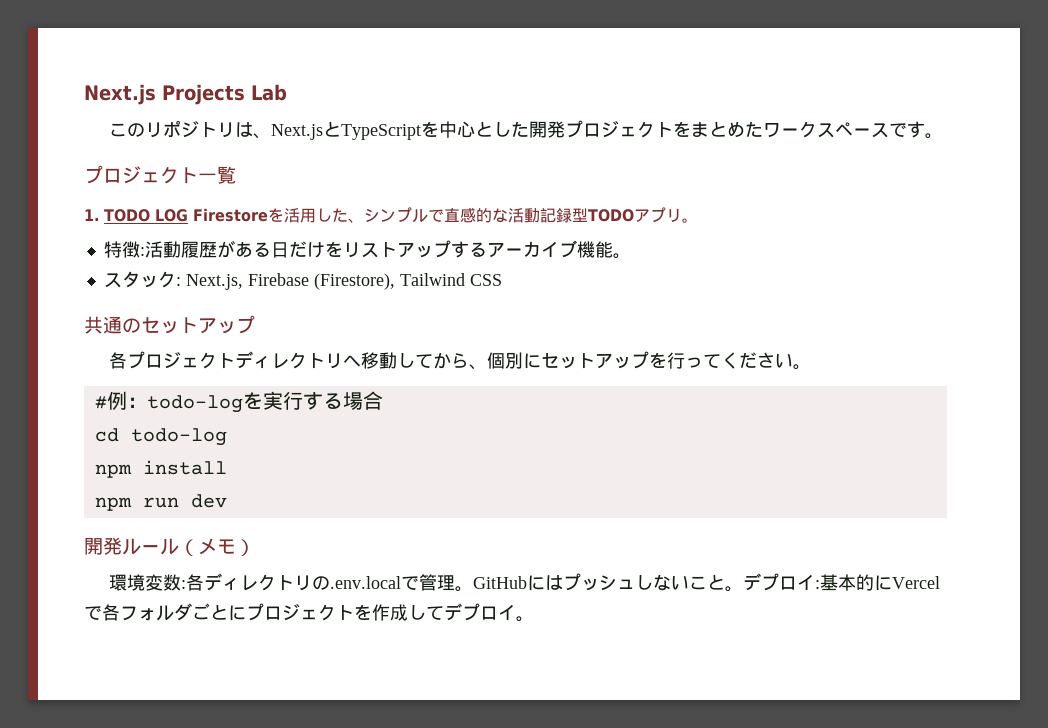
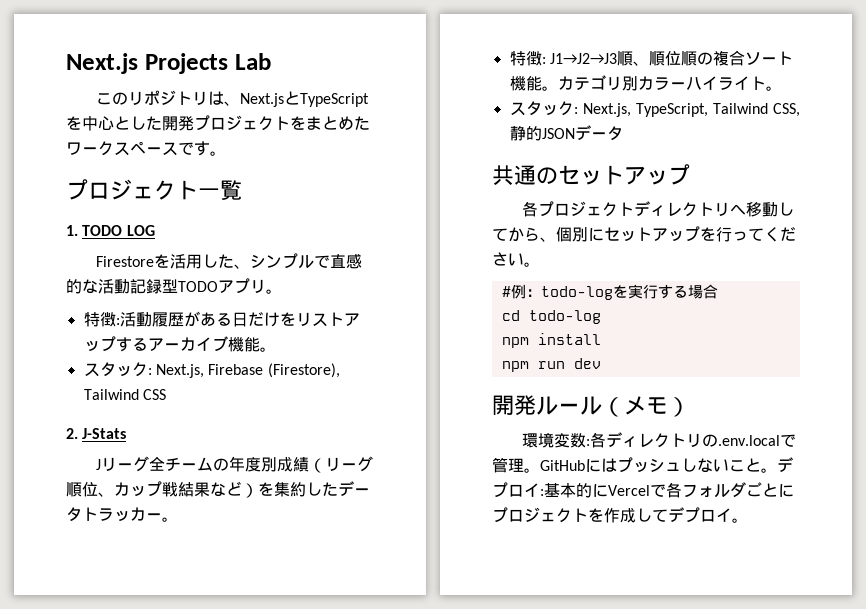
- 1. TODO LOG Firestoreを活用した、シンプルで直感的な活動記録型TODOアプリ。
+ 1. TODO LOG
+ Firestoreを活用した、シンプルで直感的な活動記録型TODOアプリ。
+ 2. J-Stats
+ Jリーグ全チームの年度別成績（リーグ順位、カップ戦結果など）を集約したデータトラッカー。
+ 特徴: J1→J2→J3順、順位順の複合ソート機能。カテゴリ別カラーハイライト。
+ スタック: Next.js, TypeScript, Tailwind CSS,静的JSONデータ

